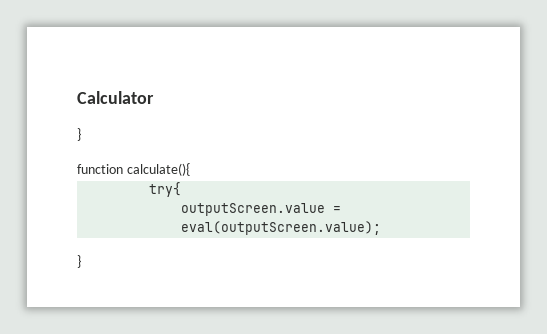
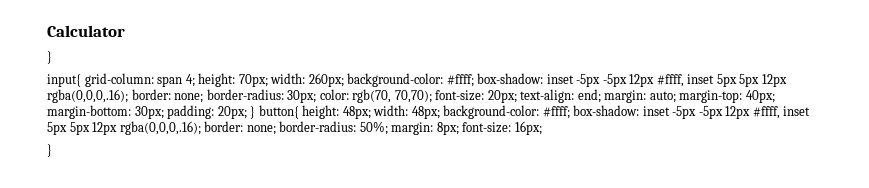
- function calculate(){
- try{
- outputScreen.value = eval(outputScreen.value);
+ input{ grid-column: span 4; height: 70px; width: 260px; background-color: #ffff; box-shadow: inset -5px -5px 12px #ffff, inset 5px 5px 12px rgba(0,0,0,.16); border: none; border-radius: 30px; color: rgb(70, 70,70); font-size: 20px; text-align: end; margin: auto; margin-top: 40px; margin-bottom: 30px; padding: 20px; } button{ height: 48px; width: 48px; background-color: #ffff; box-shadow: inset -5px -5px 12px #ffff, inset 5px 5px 12px rgba(0,0,0,.16); border: none; border-radius: 50%; margin: 8px; font-size: 16px;

